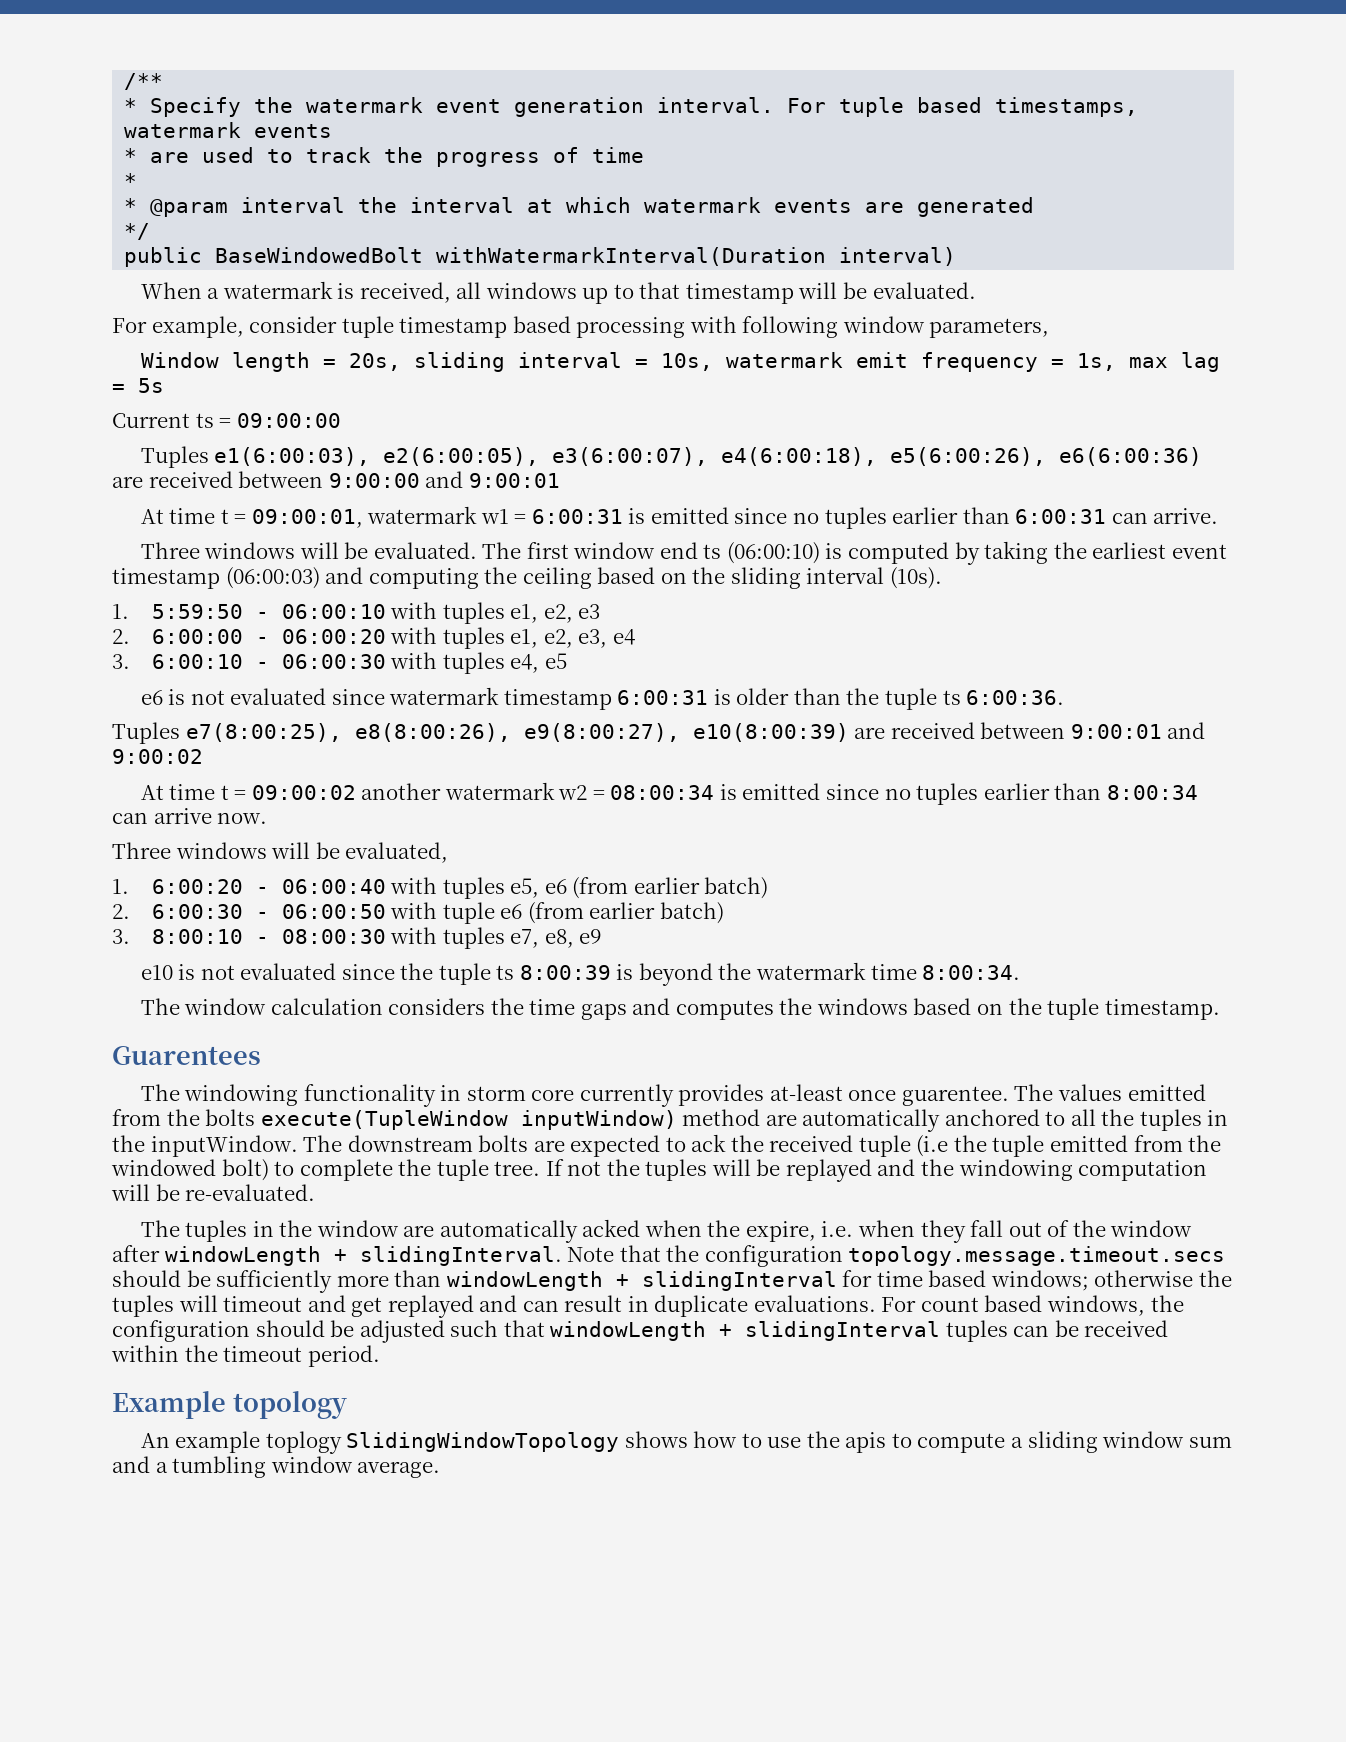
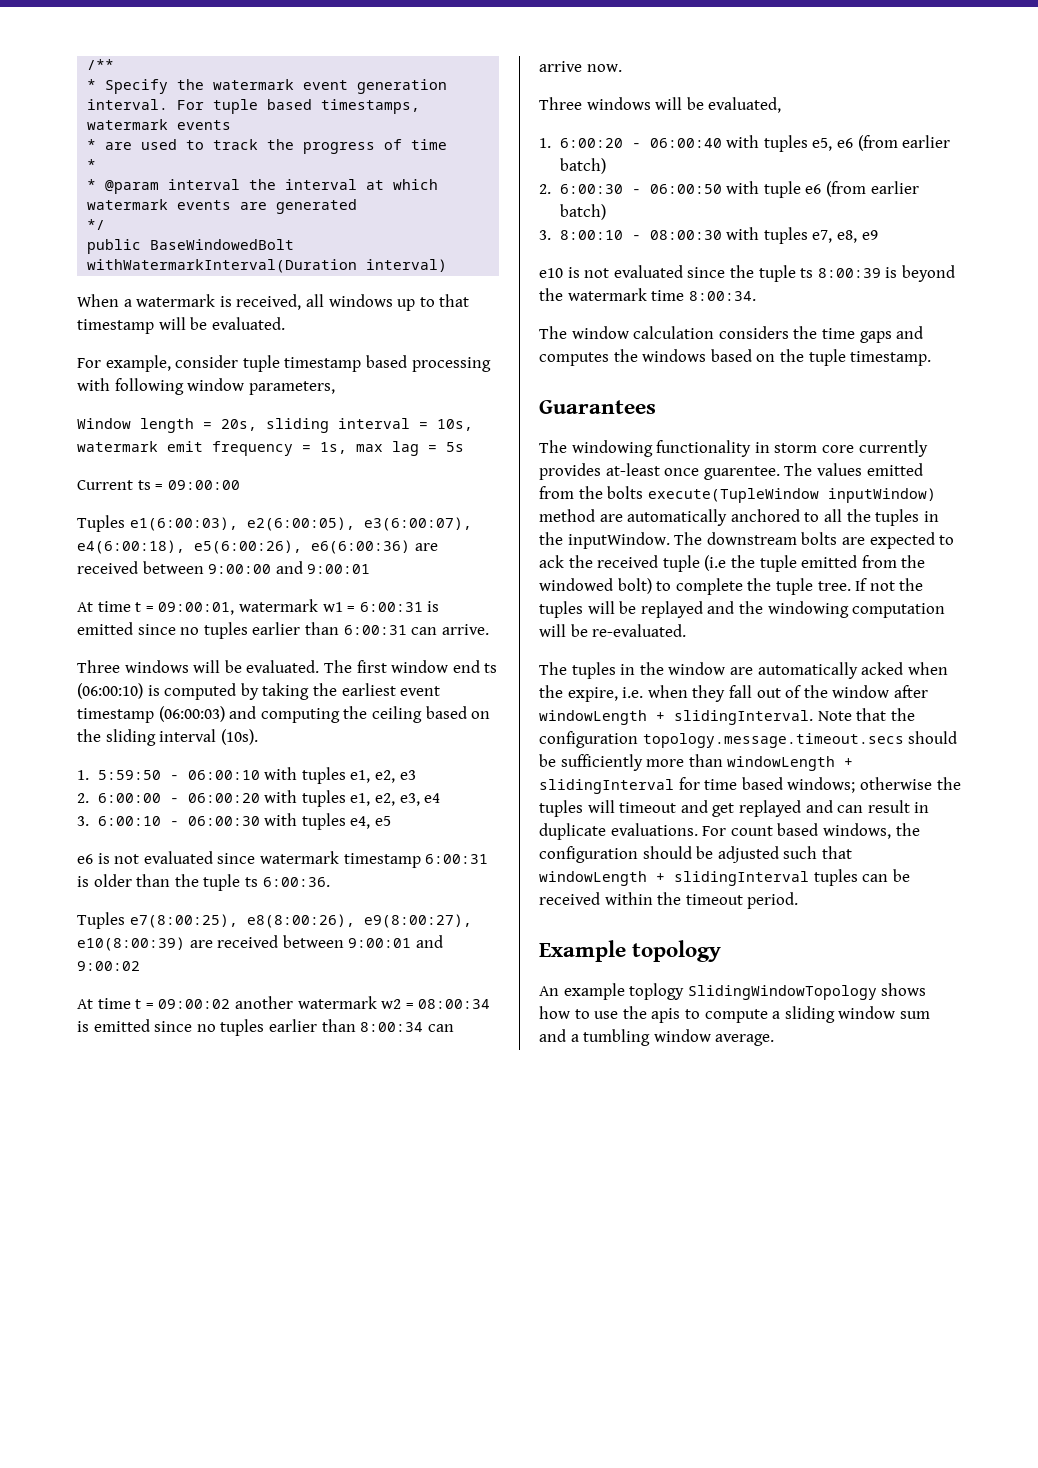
- Guarentees
+ Guarantees

